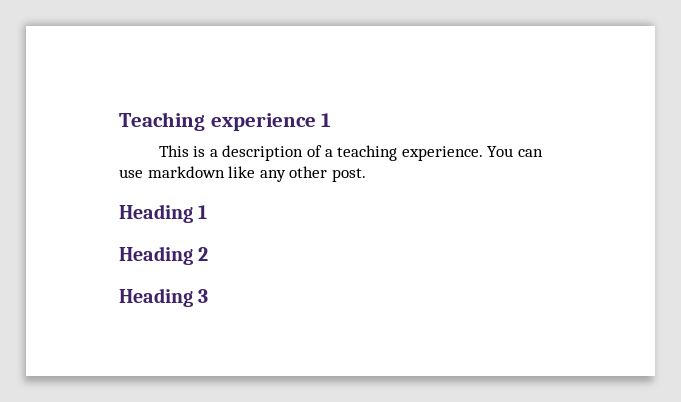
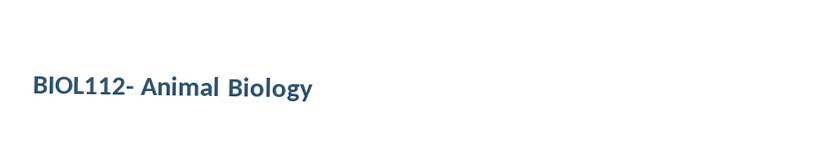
- Teaching experience 1
- This is a description of a teaching experience. You can use markdown like any other post.
- Heading 1
- Heading 2
- Heading 3
+ BIOL112- Animal Biology

